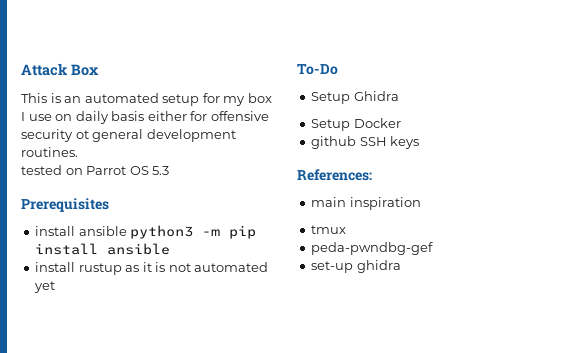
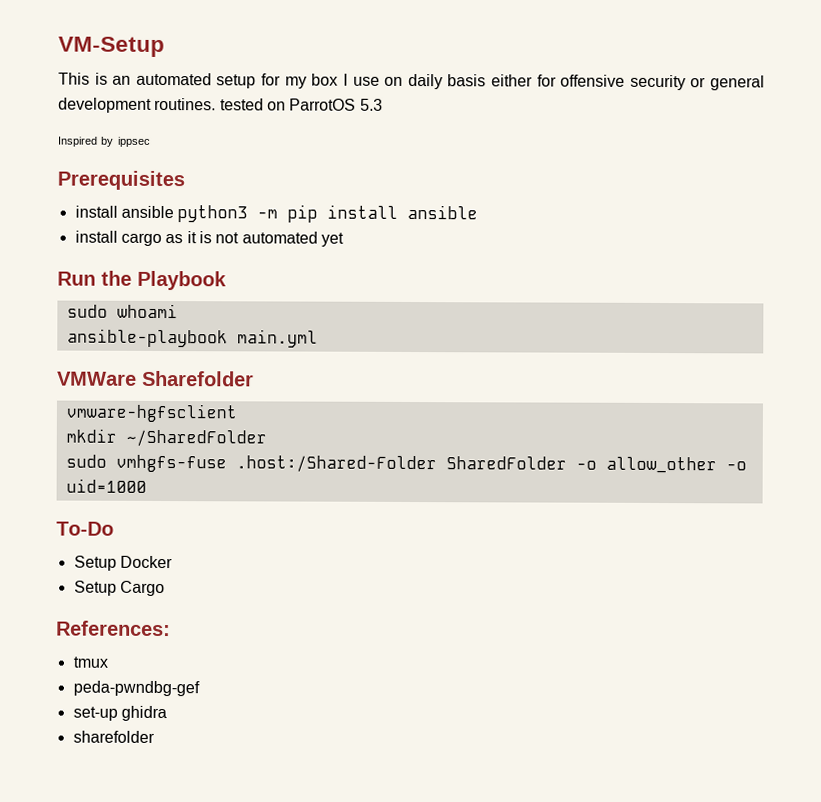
- Attack Box
+ VM-Setup
- This is an automated setup for my box I use on daily basis either for offensive security ot general development routines.
- tested on Parrot OS 5.3
+ This is an automated setup for my box I use on daily basis either for offensive security or general development routines. tested on ParrotOS 5.3
+ Inspired by ippsec
- install rustup as it is not automated yet
+ install cargo as it is not automated yet
+ Run the Playbook
+ sudo whoami
+ ansible-playbook main.yml
+ VMWare Sharefolder
+ vmware-hgfsclient
+ mkdir ~/SharedFolder
+ sudo vmhgfs-fuse .host:/Shared-Folder SharedFolder -o allow_other -o uid=1000
- Setup Ghidra
- github SSH keys
+ Setup Cargo
- main inspiration
+ sharefolder

